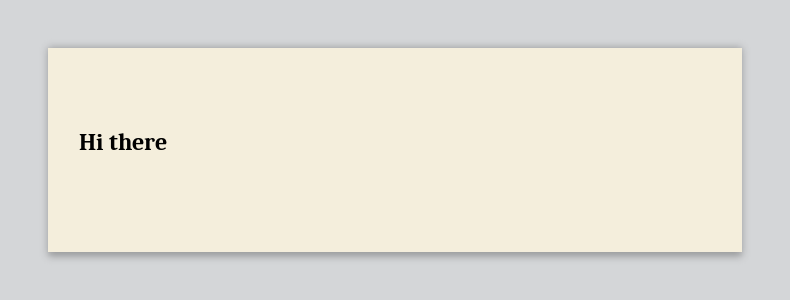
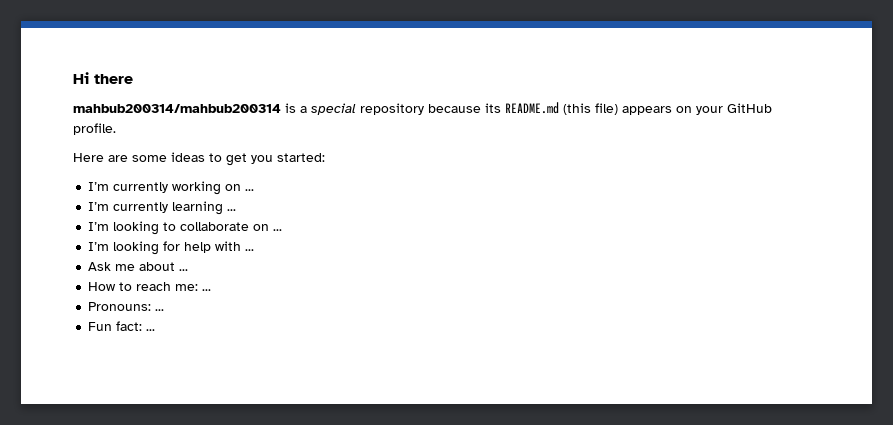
+ mahbub200314/mahbub200314 is a special repository because its README.md (this file) appears on your GitHub profile.
+ Here are some ideas to get you started:
+ I’m currently working on ...
+ I’m currently learning ...
+ I’m looking to collaborate on ...
+ I’m looking for help with ...
+ Ask me about ...
+ How to reach me: ...
+ Pronouns: ...
+ Fun fact: ...

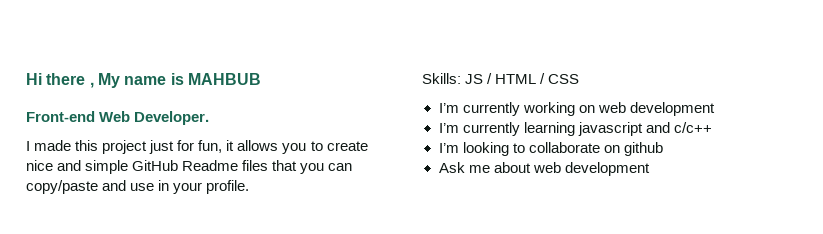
- Hi there
- mahbub200314/mahbub200314 is a special repository because its README.md (this file) appears on your GitHub profile.
- Here are some ideas to get you started:
+ Hi there , My name is MAHBUB
+ Front-end Web Developer.
+ I made this project just for fun, it allows you to create nice and simple GitHub Readme files that you can copy/paste and use in your profile.
+ Skills: JS / HTML / CSS
- I’m currently working on ...
+ I’m currently working on web development
- I’m currently learning ...
+ I’m currently learning javascript and c/c++
- I’m looking to collaborate on ...
- I’m looking for help with ...
- Ask me about ...
- How to reach me: ...
- Pronouns: ...
- Fun fact: ...
+ I’m looking to collaborate on github
+ Ask me about web development

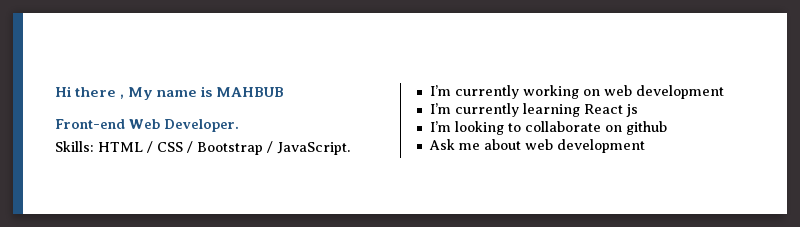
- I made this project just for fun, it allows you to create nice and simple GitHub Readme files that you can copy/paste and use in your profile.
- Skills: JS / HTML / CSS
+ Skills: HTML / CSS / Bootstrap / JavaScript.
- I’m currently learning javascript and c/c++
+ I’m currently learning React js

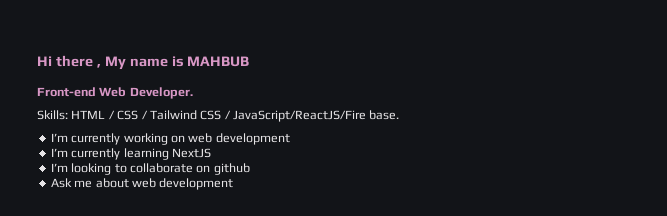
- Skills: HTML / CSS / Bootstrap / JavaScript.
+ Skills: HTML / CSS / Tailwind CSS / JavaScript/ReactJS/Fire base.
- I’m currently learning React js
+ I’m currently learning NextJS

